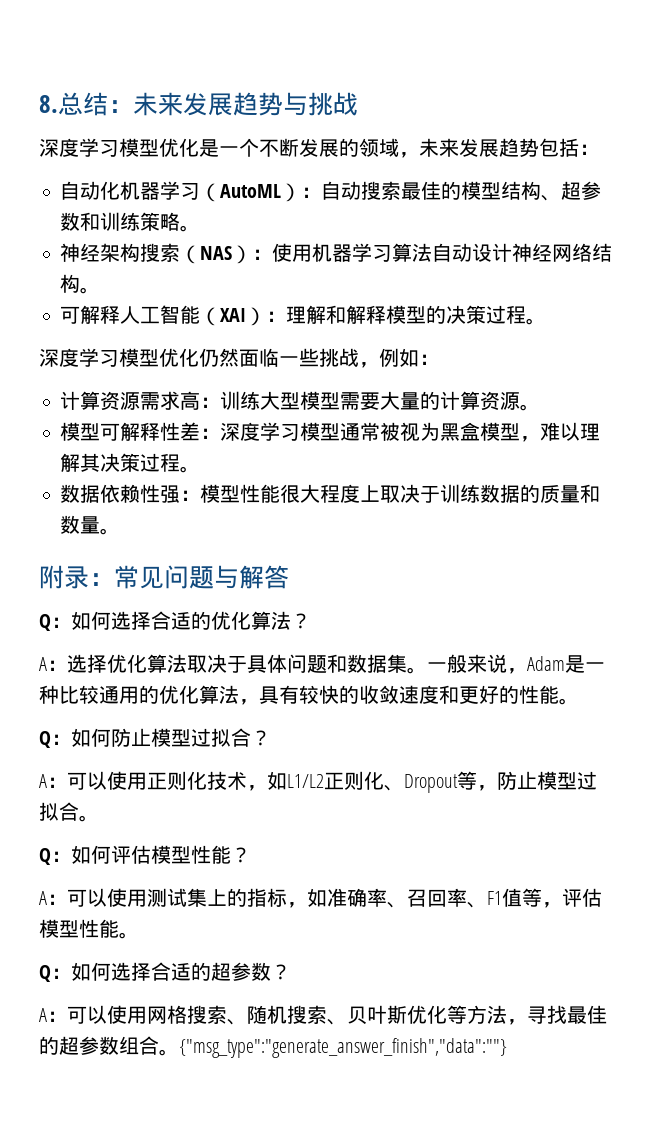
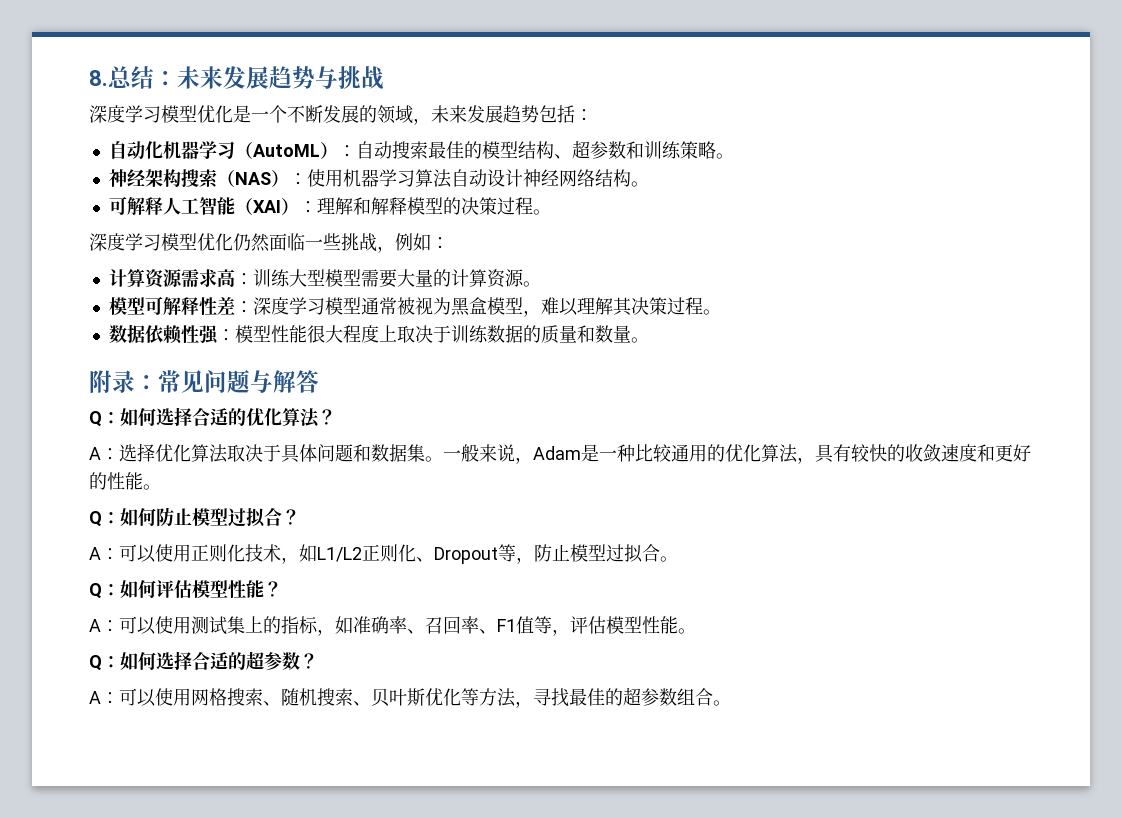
- {"msg_type":"generate_answer_finish","data":""}

